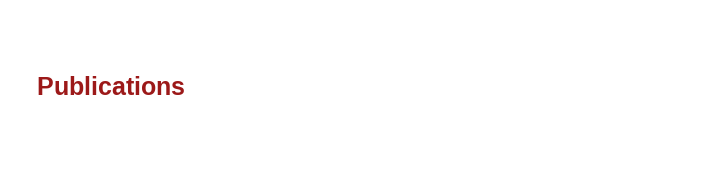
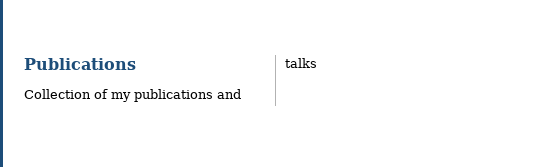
+ Collection of my publications and talks

